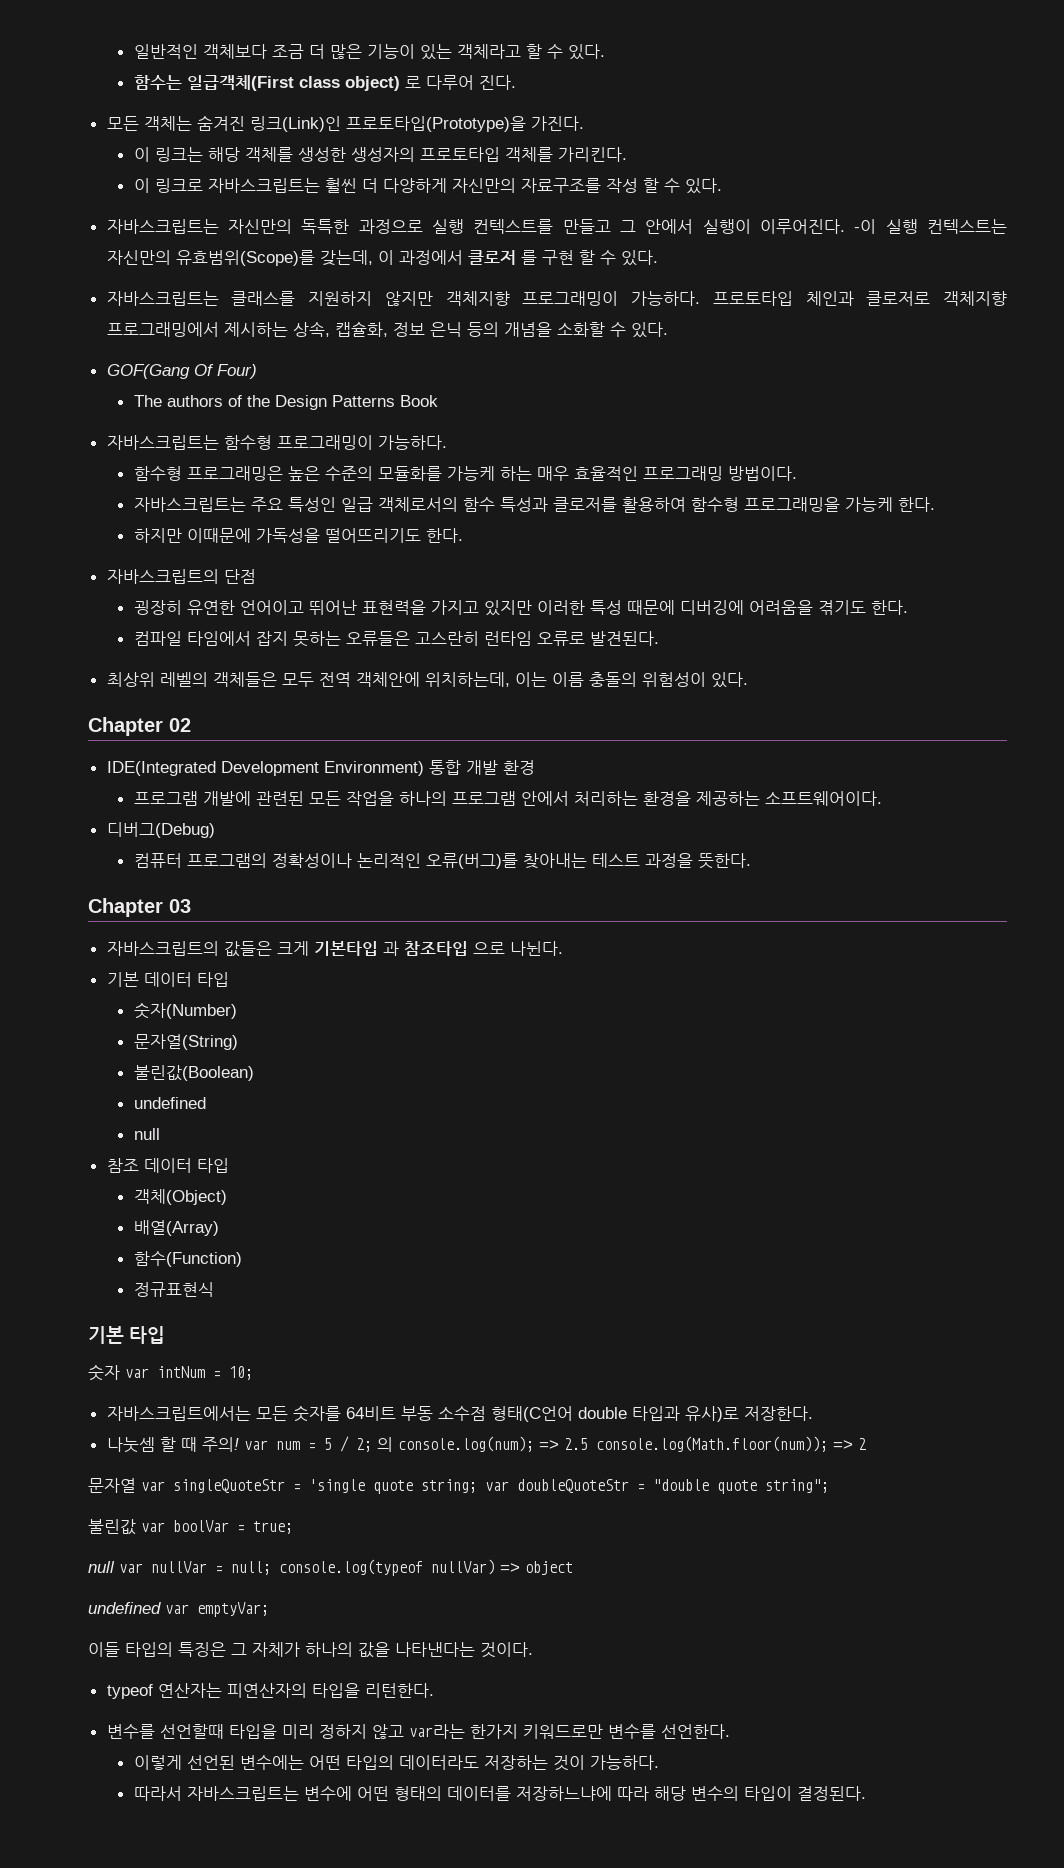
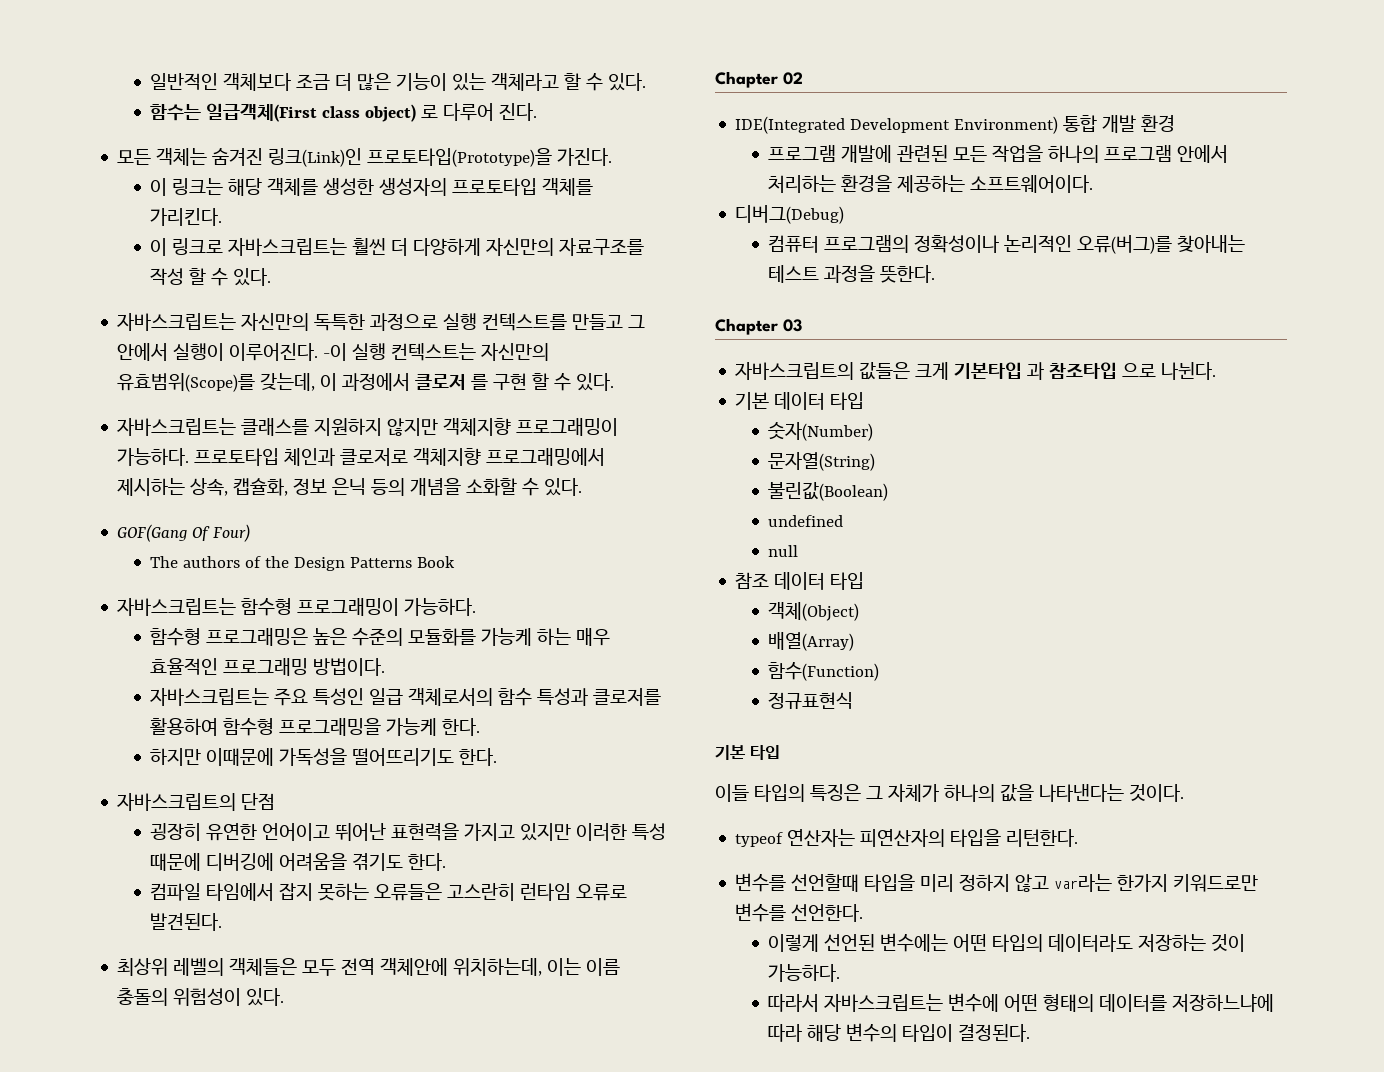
- 숫자 var intNum = 10;
- 자바스크립트에서는 모든 숫자를 64비트 부동 소수점 형태(C언어 double 타입과 유사)로 저장한다.
- 나눗셈 할 때 주의! var num = 5 / 2; 의 console.log(num); => 2.5 console.log(Math.floor(num)); => 2
- 문자열 var singleQuoteStr = 'single quote string; var doubleQuoteStr = "double quote string";
- 불린값 var boolVar = true;
- null var nullVar = null; console.log(typeof nullVar) => object
- undefined var emptyVar;

